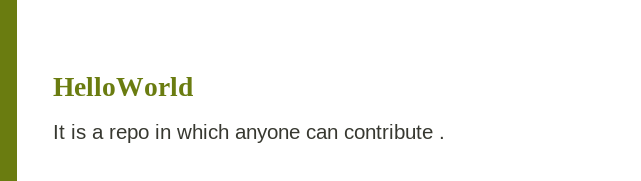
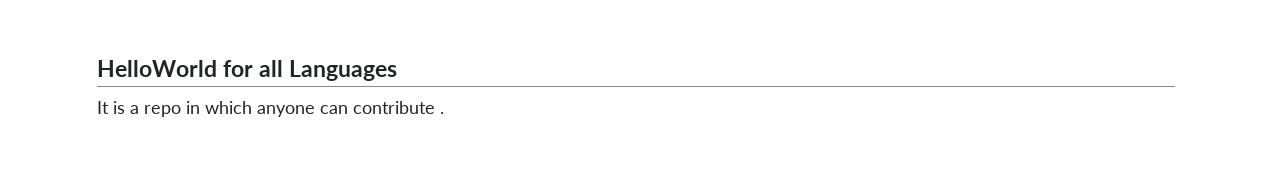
- HelloWorld
+ HelloWorld for all Languages

